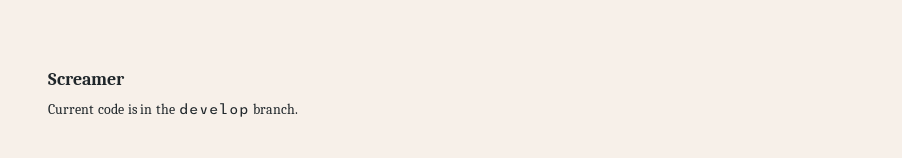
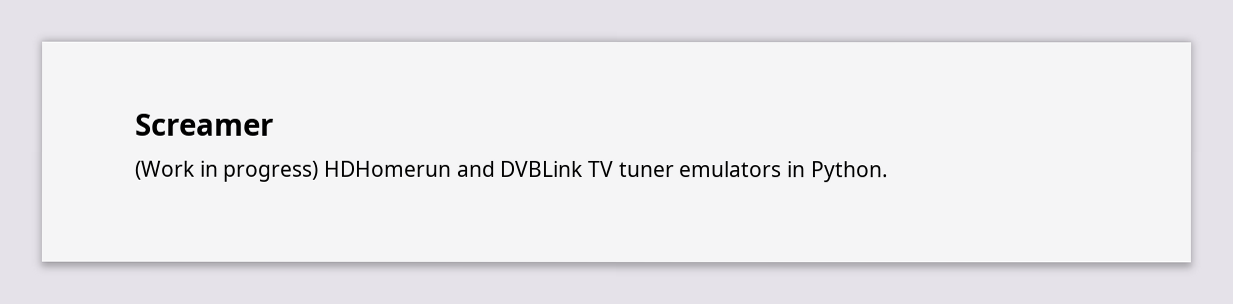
- Current code is in the develop branch.
+ (Work in progress) HDHomerun and DVBLink TV tuner emulators in Python.

